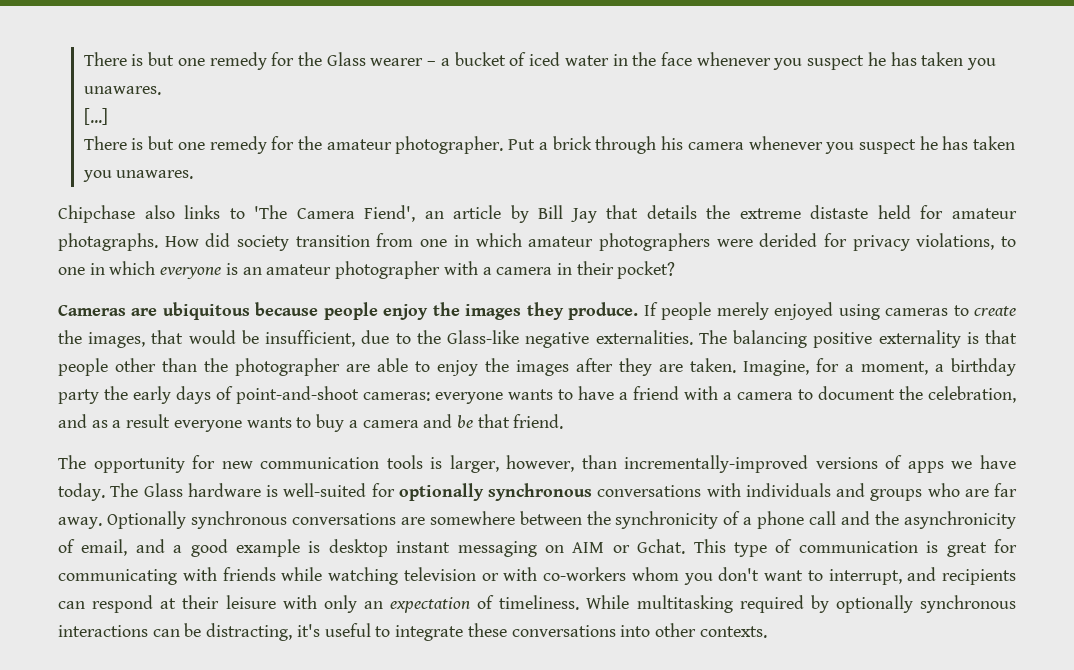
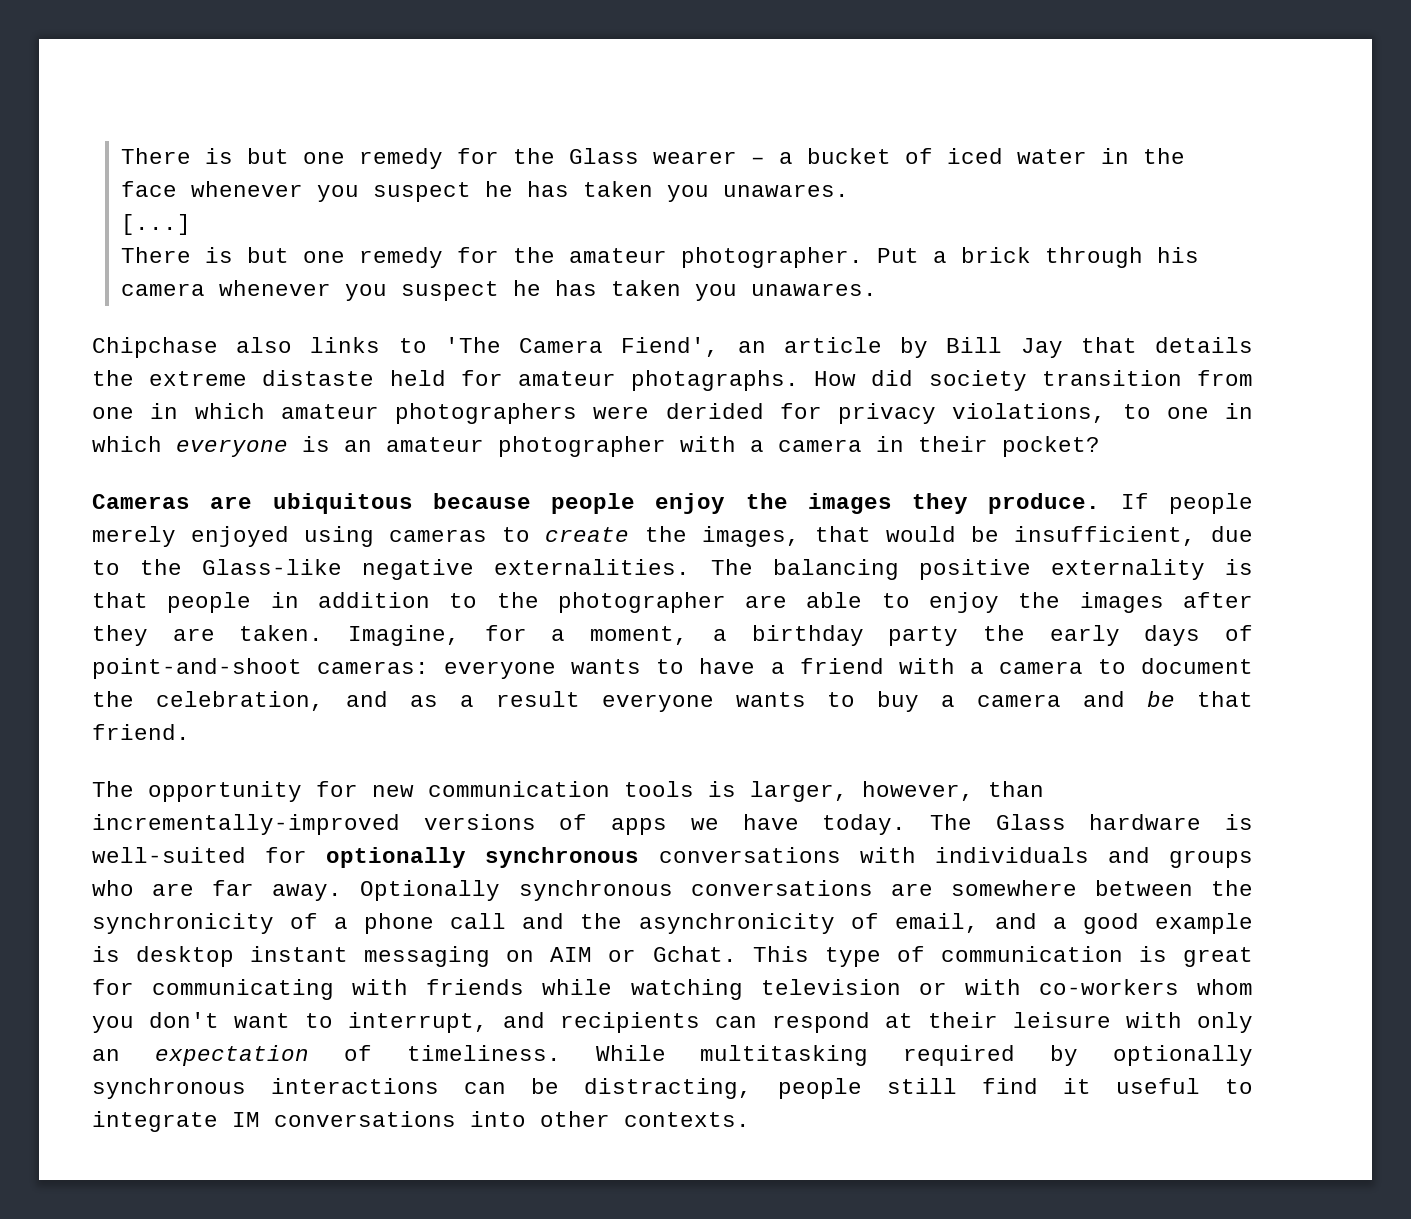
- The balancing positive externality is that people other than the photographer are able to enjoy the images after they are taken.
+ The balancing positive externality is that people in addition to the photographer are able to enjoy the images after they are taken.
- While multitasking required by optionally synchronous interactions can be distracting, it's useful to integrate these conversations into other contexts.
+ While multitasking required by optionally synchronous interactions can be distracting, people still find it useful to integrate IM conversations into other contexts.

